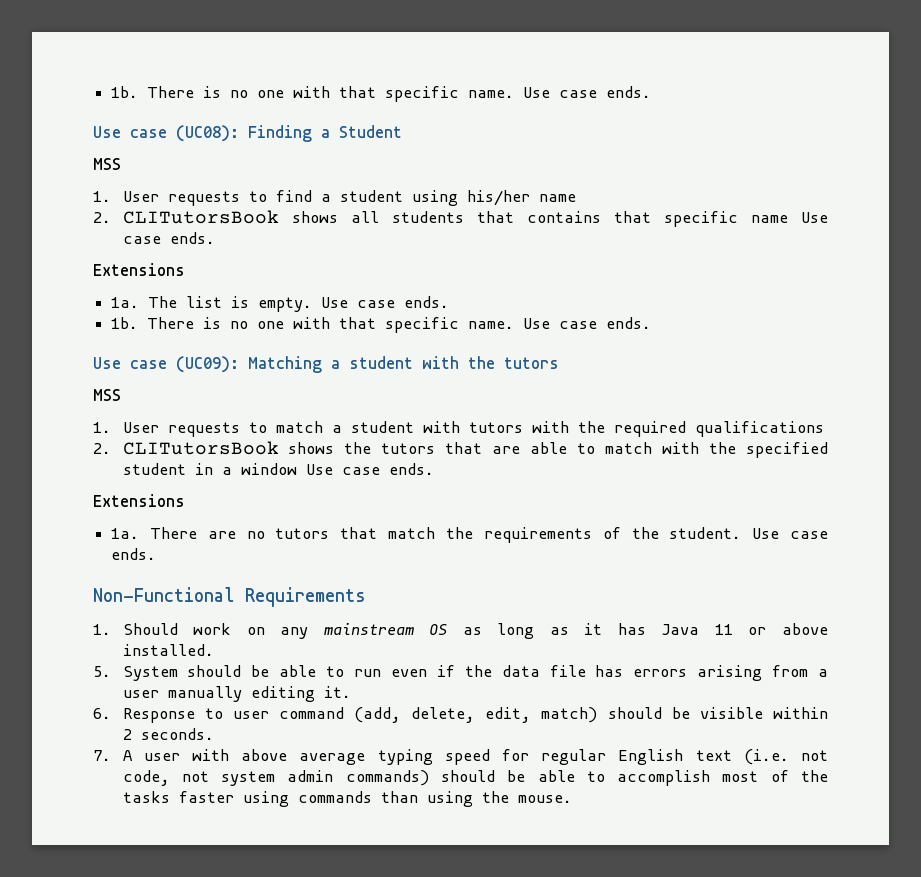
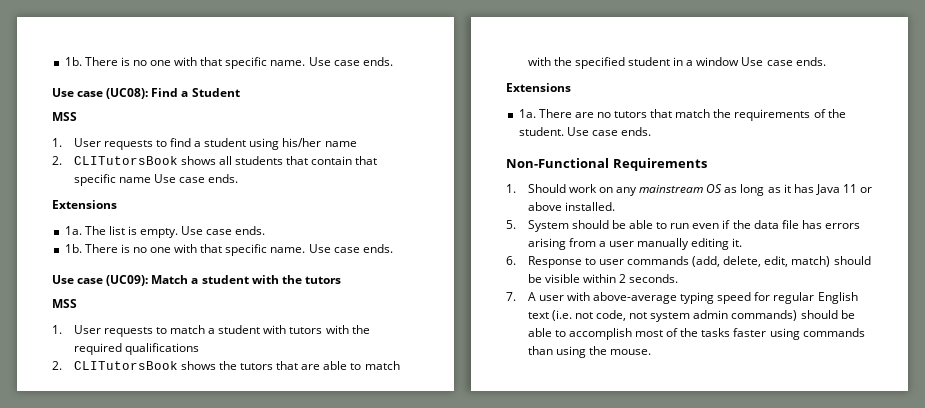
- Use case (UC08): Finding a Student
+ Use case (UC08): Find a Student
- 2. CLITutorsBook shows all students that contains that specific name Use case ends.
+ 2. CLITutorsBook shows all students that contain that specific name Use case ends.
- Use case (UC09): Matching a student with the tutors
+ Use case (UC09): Match a student with the tutors
- 6. Response to user command (add, delete, edit, match) should be visible within 2 seconds.
+ 6. Response to user commands (add, delete, edit, match) should be visible within 2 seconds.
- 7. A user with above average typing speed for regular English text (i.e. not code, not system admin commands) should be able to accomplish most of the tasks faster using commands than using the mouse.
+ 7. A user with above-average typing speed for regular English text (i.e. not code, not system admin commands) should be able to accomplish most of the tasks faster using commands than using the mouse.

